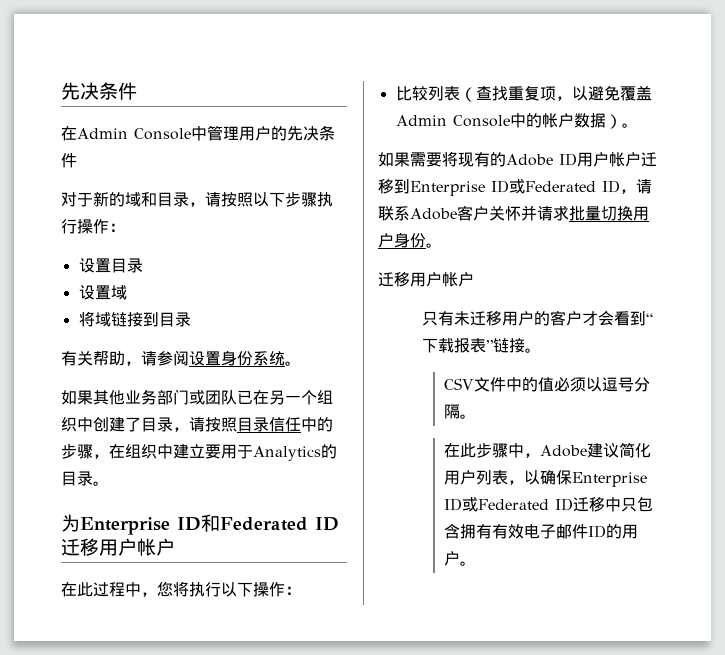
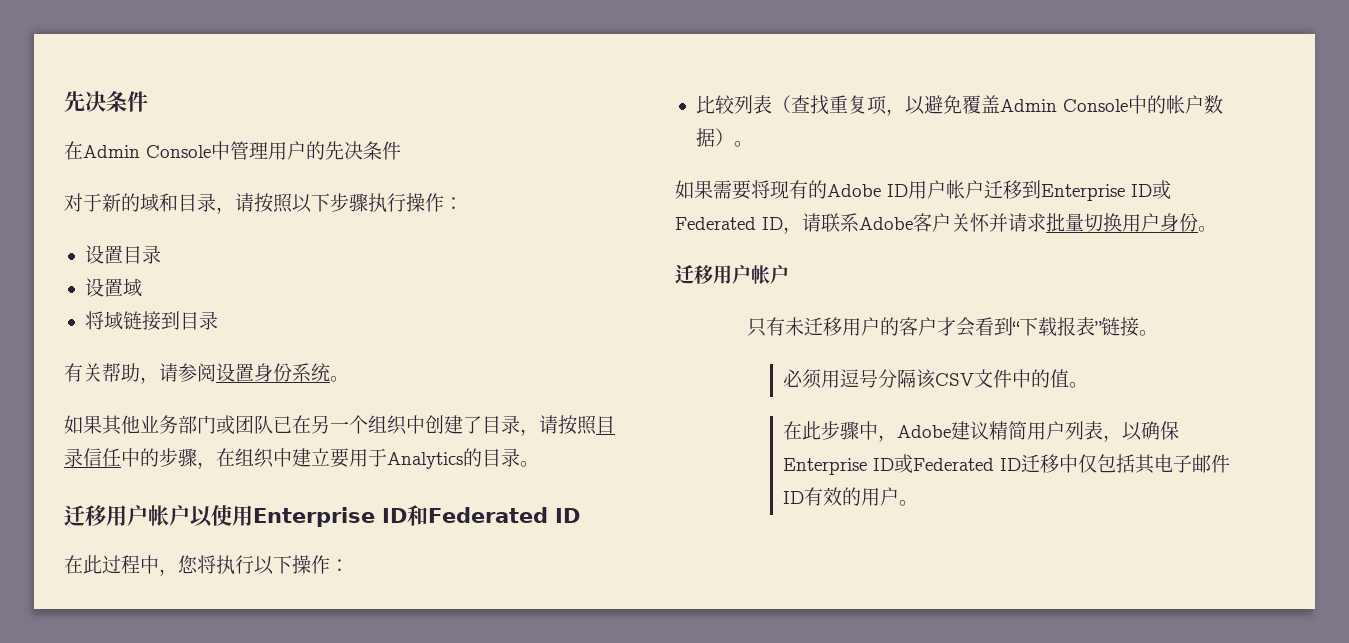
- 为Enterprise ID和Federated ID迁移用户帐户
+ 迁移用户帐户以使用Enterprise ID和Federated ID
- CSV文件中的值必须以逗号分隔。
+ 必须用逗号分隔该CSV文件中的值。
- 在此步骤中，Adobe建议简化用户列表，以确保Enterprise ID或Federated ID迁移中只包含拥有有效电子邮件ID的用户。
+ 在此步骤中，Adobe建议精简用户列表，以确保Enterprise ID或Federated ID迁移中仅包括其电子邮件ID有效的用户。

